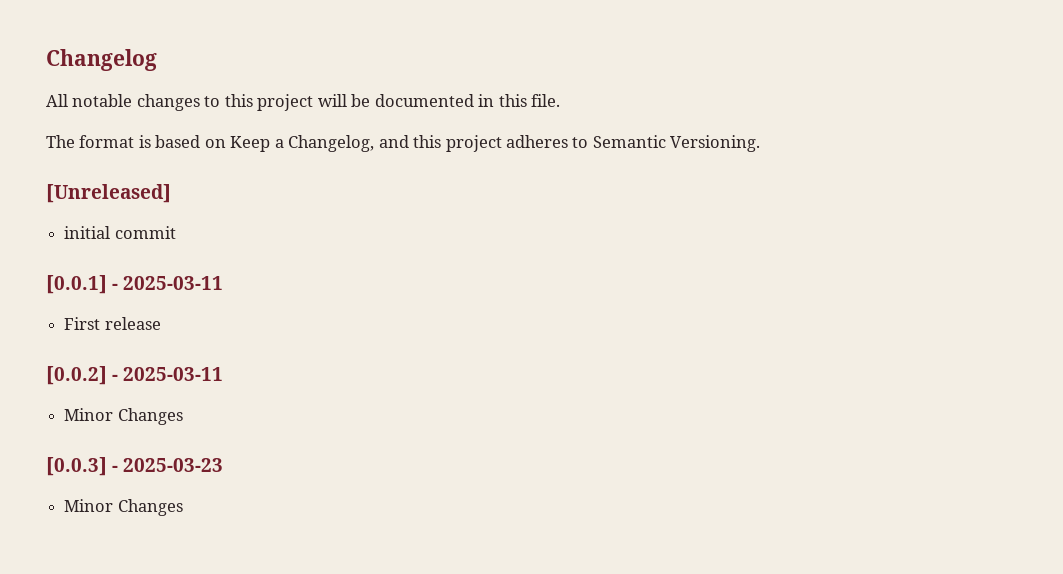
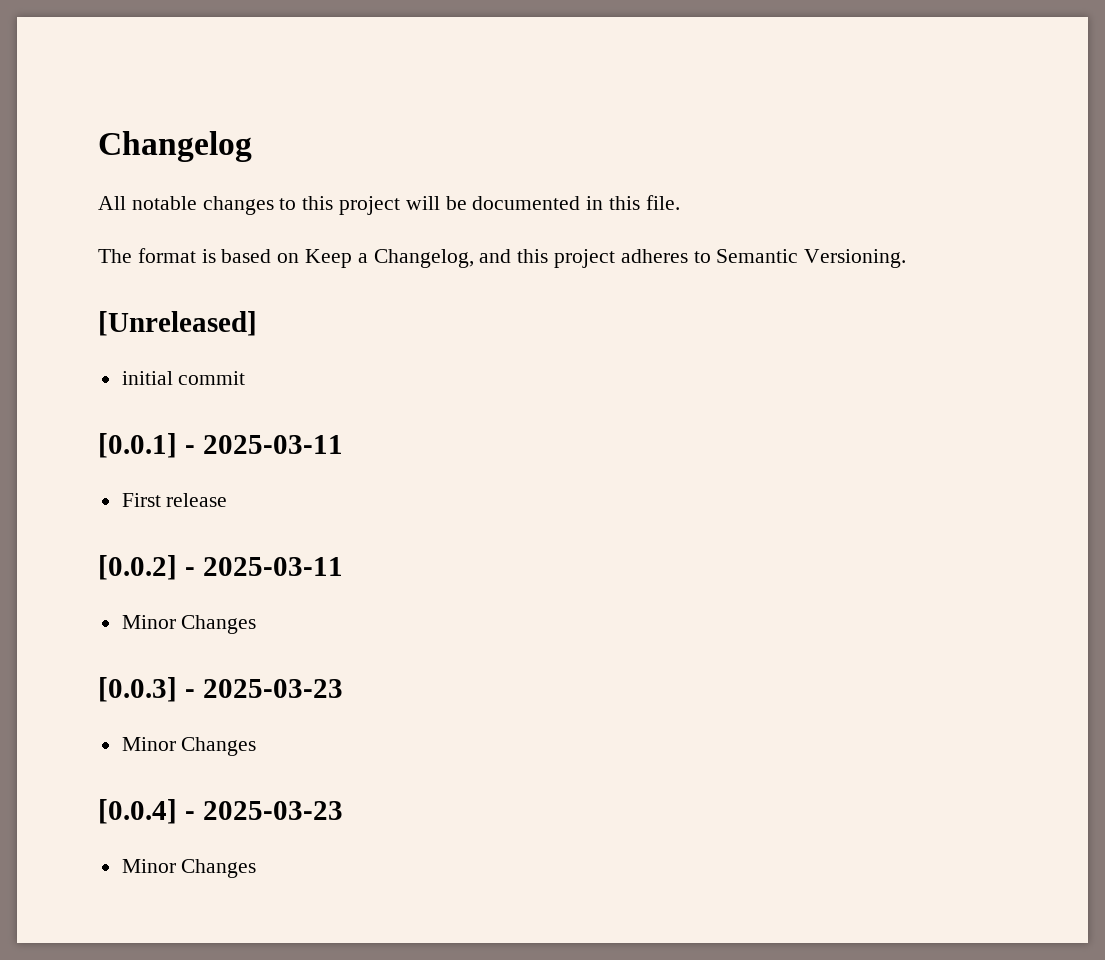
+ [0.0.4] - 2025-03-23
+ Minor Changes

